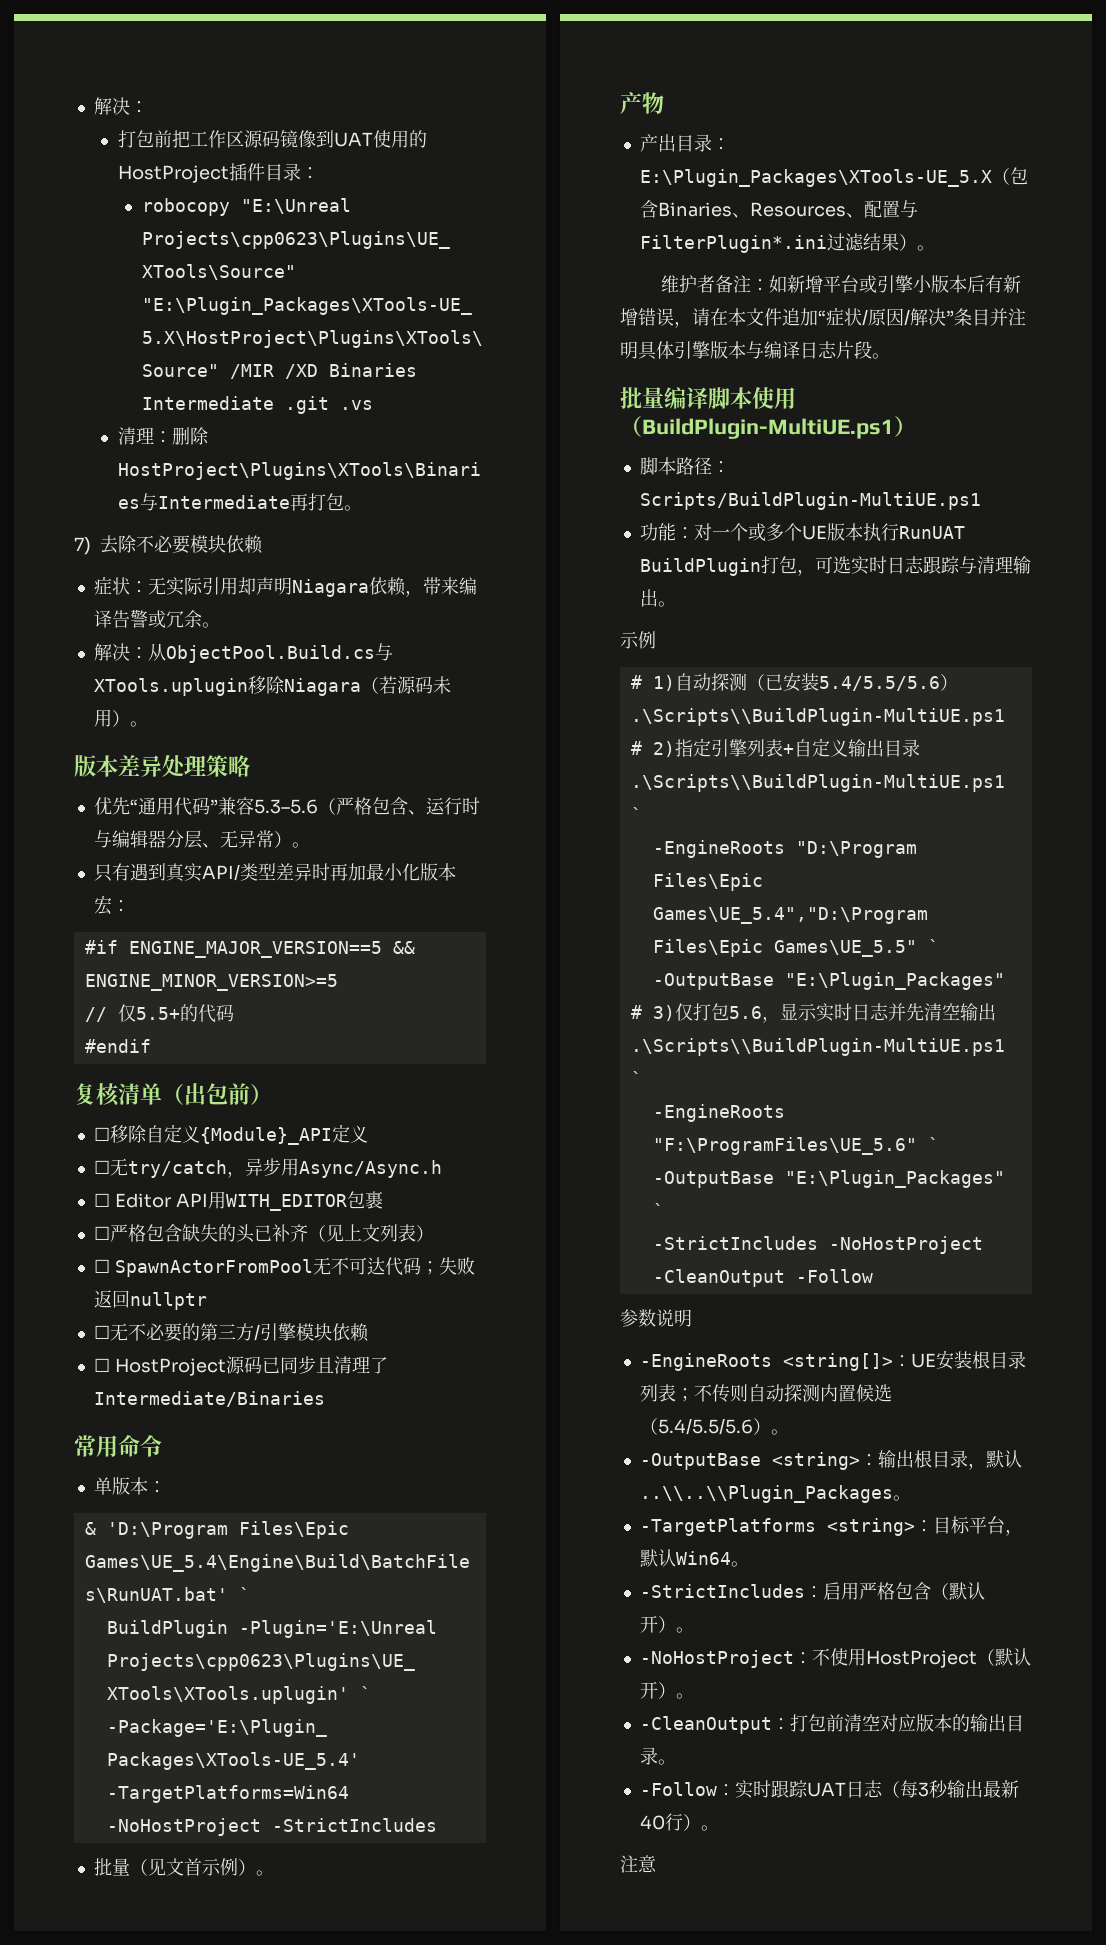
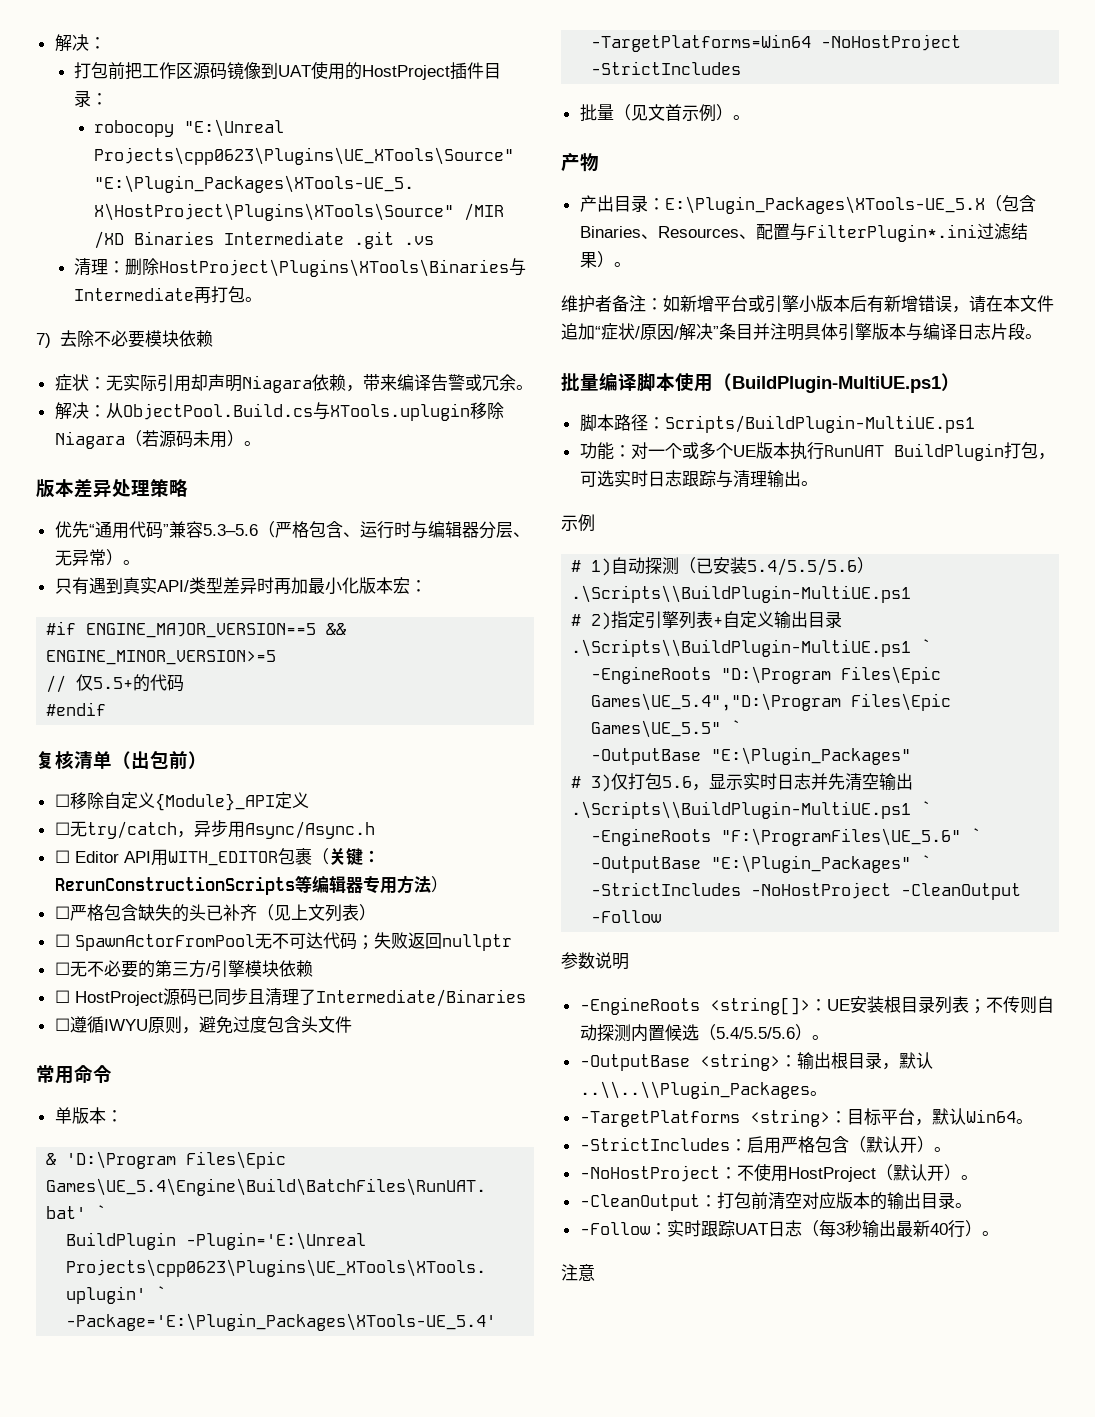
- ☐ Editor API用WITH_EDITOR包裹
+ ☐ Editor API用WITH_EDITOR包裹（关键：RerunConstructionScripts等编辑器专用方法）
+ ☐遵循IWYU原则，避免过度包含头文件

